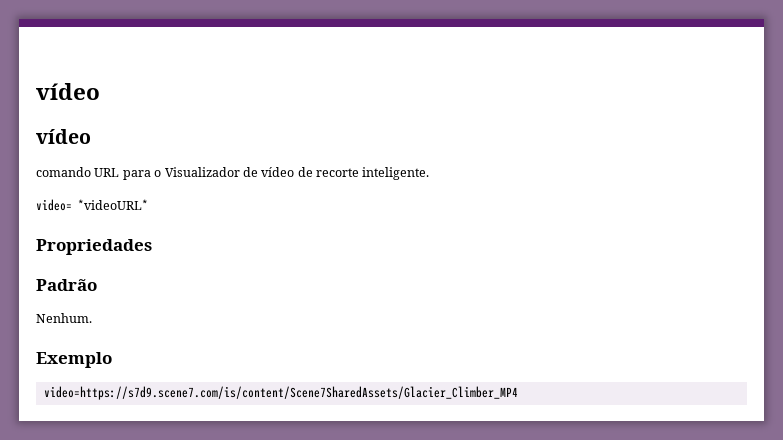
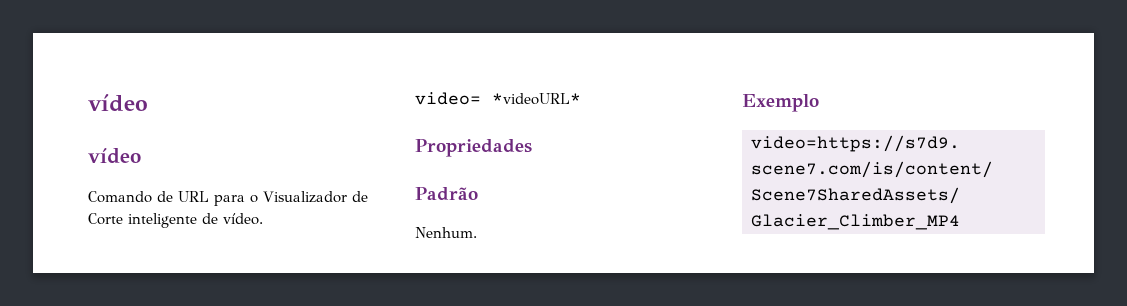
- comando URL para o Visualizador de vídeo de recorte inteligente.
+ Comando de URL para o Visualizador de Corte inteligente de vídeo.

